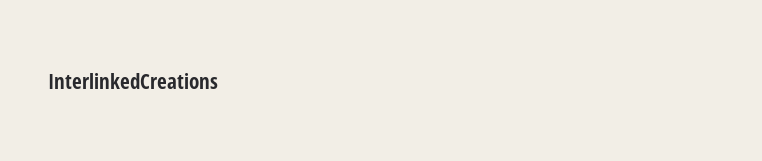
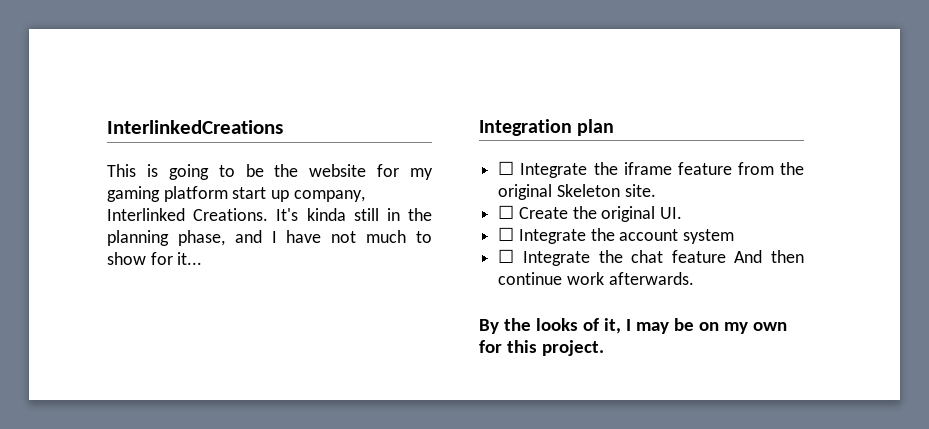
+ This is going to be the website for my gaming platform start up company, Interlinked Creations. It's kinda still in the planning phase, and I have not much to show for it...
+ Integration plan
+ ☐ Integrate the iframe feature from the original Skeleton site.
+ ☐ Create the original UI.
+ ☐ Integrate the account system
+ ☐ Integrate the chat feature And then continue work afterwards.
+ By the looks of it, I may be on my own for this project.

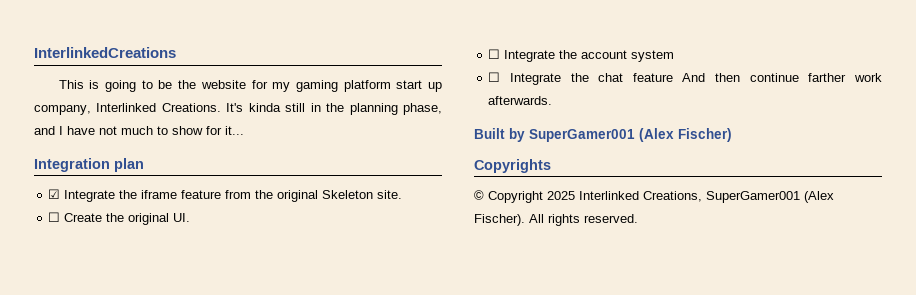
- ☐ Integrate the iframe feature from the original Skeleton site.
+ ☑ Integrate the iframe feature from the original Skeleton site.
- ☐ Integrate the chat feature And then continue work afterwards.
+ ☐ Integrate the chat feature And then continue farther work afterwards.
- By the looks of it, I may be on my own for this project.
+ Built by SuperGamer001 (Alex Fischer)
+ Copyrights
+ © Copyright 2025 Interlinked Creations, SuperGamer001 (Alex Fischer). All rights reserved.

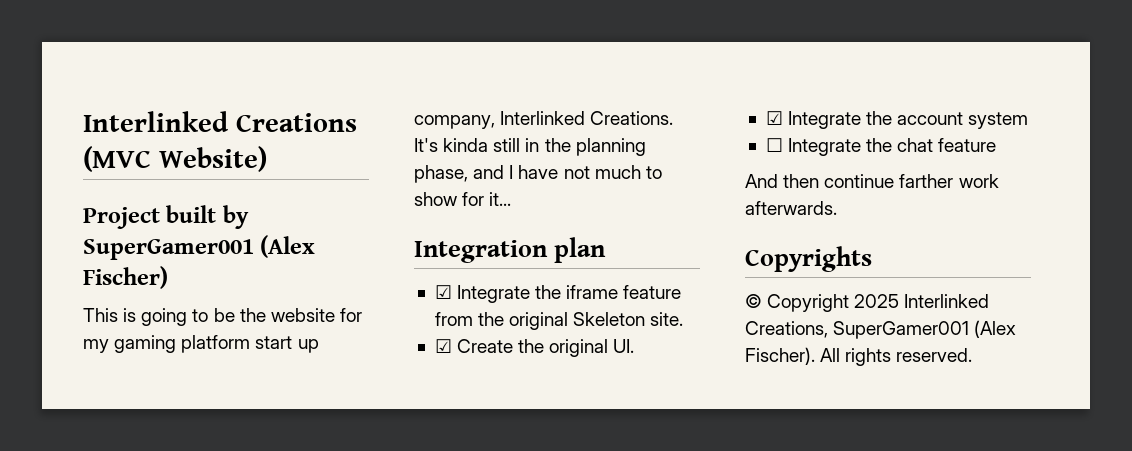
- InterlinkedCreations
+ Interlinked Creations (MVC Website)
+ Project built by SuperGamer001 (Alex Fischer)
- ☐ Create the original UI.
+ ☑ Create the original UI.
- ☐ Integrate the account system
+ ☑ Integrate the account system
- ☐ Integrate the chat feature And then continue farther work afterwards.
+ ☐ Integrate the chat feature
+ And then continue farther work afterwards.
- Built by SuperGamer001 (Alex Fischer)

